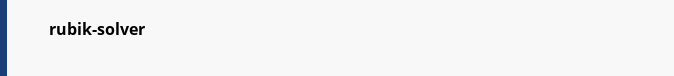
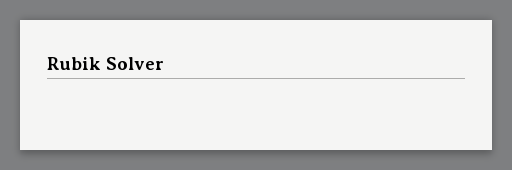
- rubik-solver
+ Rubik Solver

